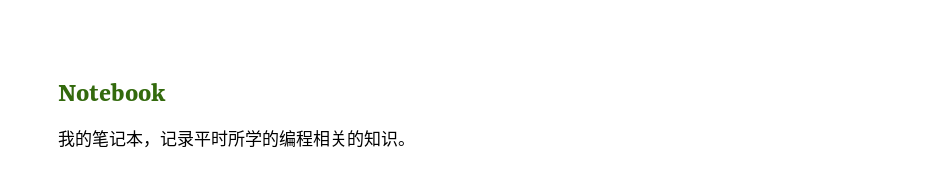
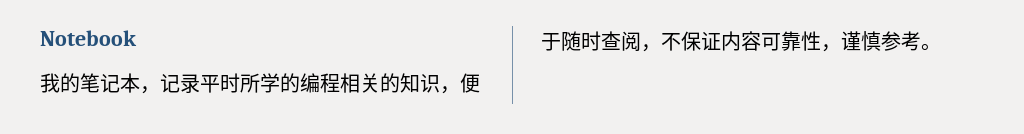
- 我的笔记本，记录平时所学的编程相关的知识。
+ 我的笔记本，记录平时所学的编程相关的知识，便于随时查阅，不保证内容可靠性，谨慎参考。

